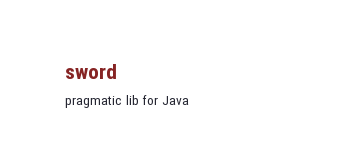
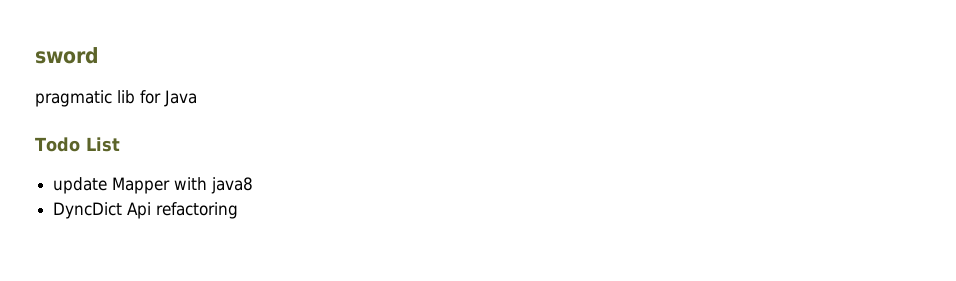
+ Todo List
+ update Mapper with java8
+ DyncDict Api refactoring

